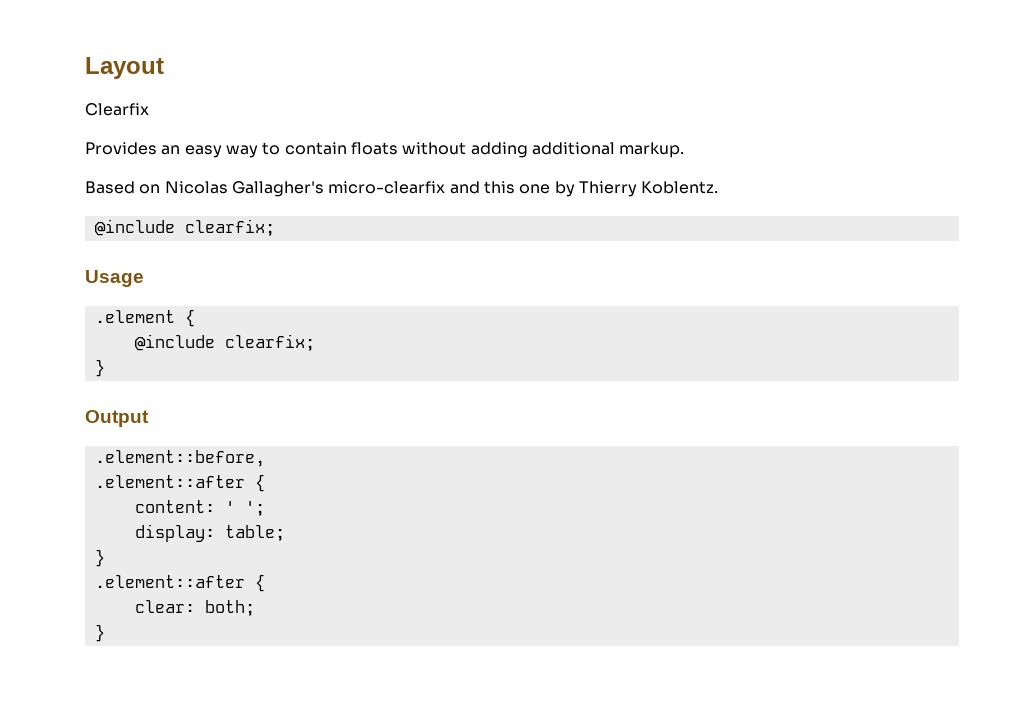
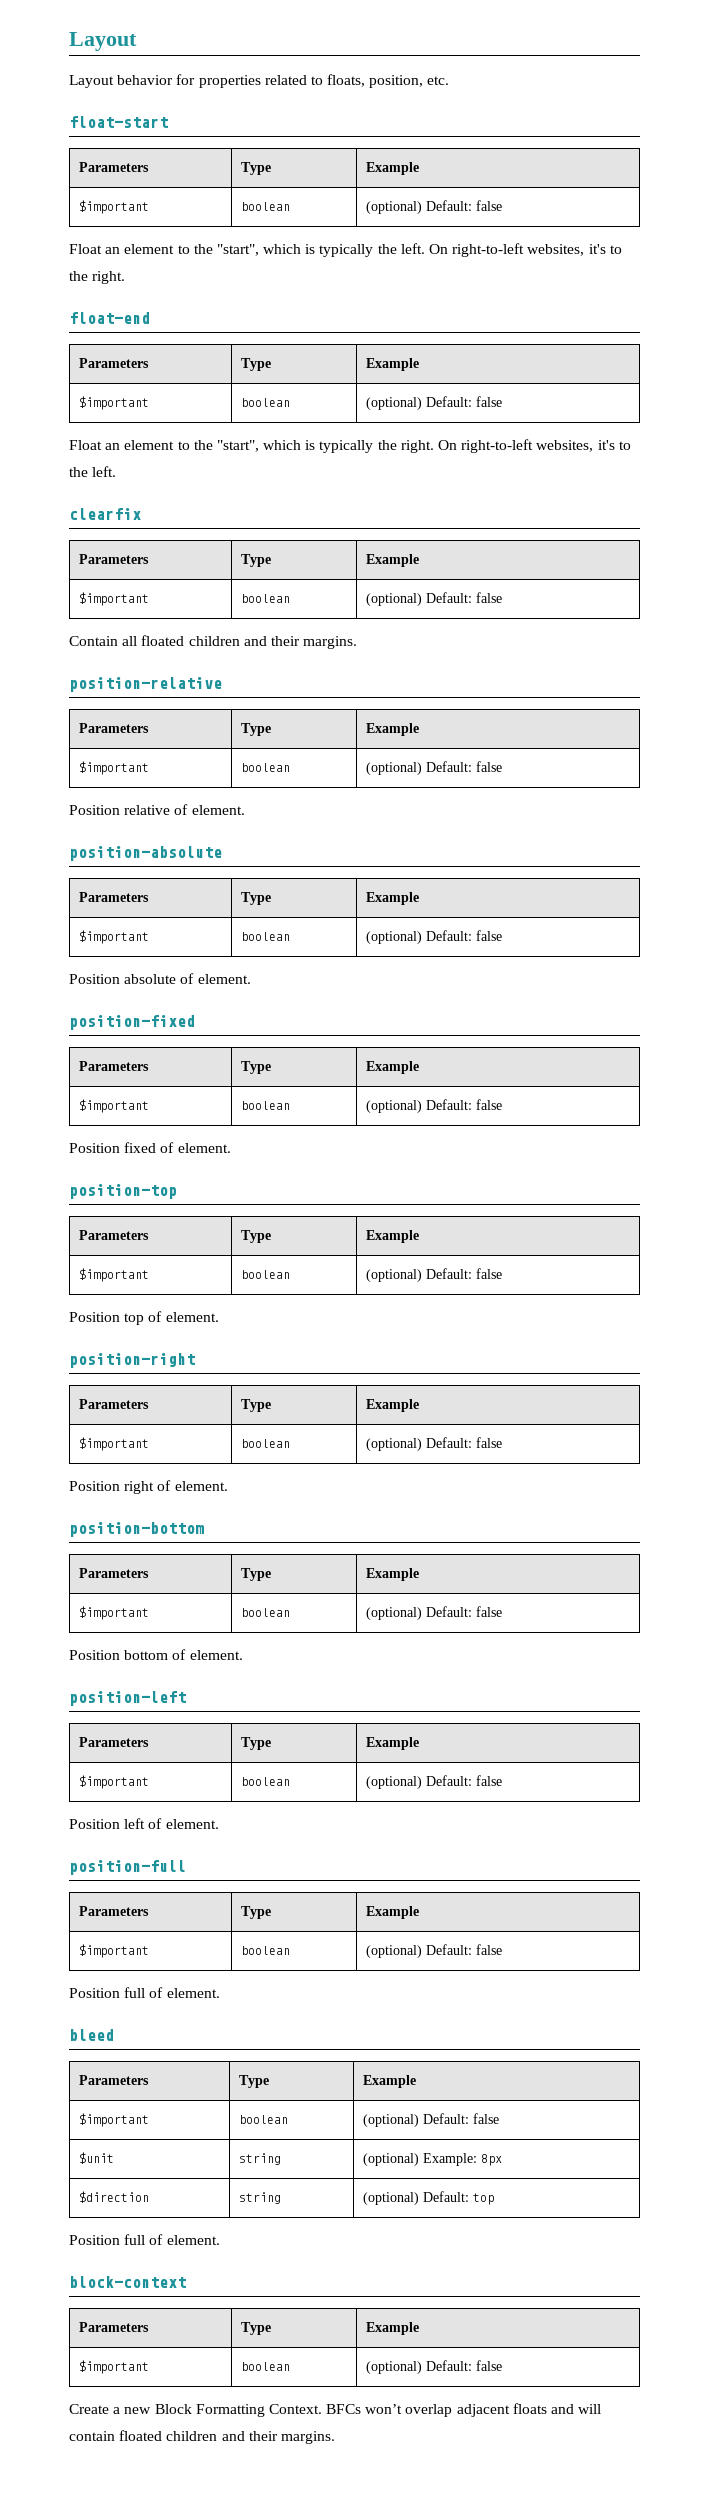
- Clearfix
- Provides an easy way to contain floats without adding additional markup.
- Based on Nicolas Gallagher's micro-clearfix and this one by Thierry Koblentz.
- @include clearfix;
- Usage
- .element {
- @include clearfix;
- }
- Output
- .element::before,
- .element::after {
- content: ' ';
- display: table;
- }
- .element::after {
- clear: both;
- }
+ Layout behavior for properties related to floats, position, etc.
+ float-start
+ Parameters | Type | Example
+ $important | boolean | (optional) Default: false
+ Float an element to the "start", which is typically the left. On right-to-left websites, it's to the right.
+ float-end
+ Parameters | Type | Example
+ $important | boolean | (optional) Default: false
+ Float an element to the "start", which is typically the right. On right-to-left websites, it's to the left.
+ clearfix
+ Parameters | Type | Example
+ $important | boolean | (optional) Default: false
+ Contain all floated children and their margins.
+ position-relative
+ Parameters | Type | Example
+ $important | boolean | (optional) Default: false
+ Position relative of element.
+ position-absolute
+ Parameters | Type | Example
+ $important | boolean | (optional) Default: false
+ Position absolute of element.
+ position-fixed
+ Parameters | Type | Example
+ $important | boolean | (optional) Default: false
+ Position fixed of element.
+ position-top
+ Parameters | Type | Example
+ $important | boolean | (optional) Default: false
+ Position top of element.
+ position-right
+ Parameters | Type | Example
+ $important | boolean | (optional) Default: false
+ Position right of element.
+ position-bottom
+ Parameters | Type | Example
+ $important | boolean | (optional) Default: false
+ Position bottom of element.
+ position-left
+ Parameters | Type | Example
+ $important | boolean | (optional) Default: false
+ Position left of element.
+ position-full
+ Parameters | Type | Example
+ $important | boolean | (optional) Default: false
+ Position full of element.
+ bleed
+ Parameters | Type | Example
+ $important | boolean | (optional) Default: false
+ $unit | string | (optional) Example: 8px
+ $direction | string | (optional) Default: top
+ Position full of element.
+ block-context
+ Parameters | Type | Example
+ $important | boolean | (optional) Default: false
+ Create a new Block Formatting Context. BFCs won’t overlap adjacent floats and will contain floated children and their margins.

